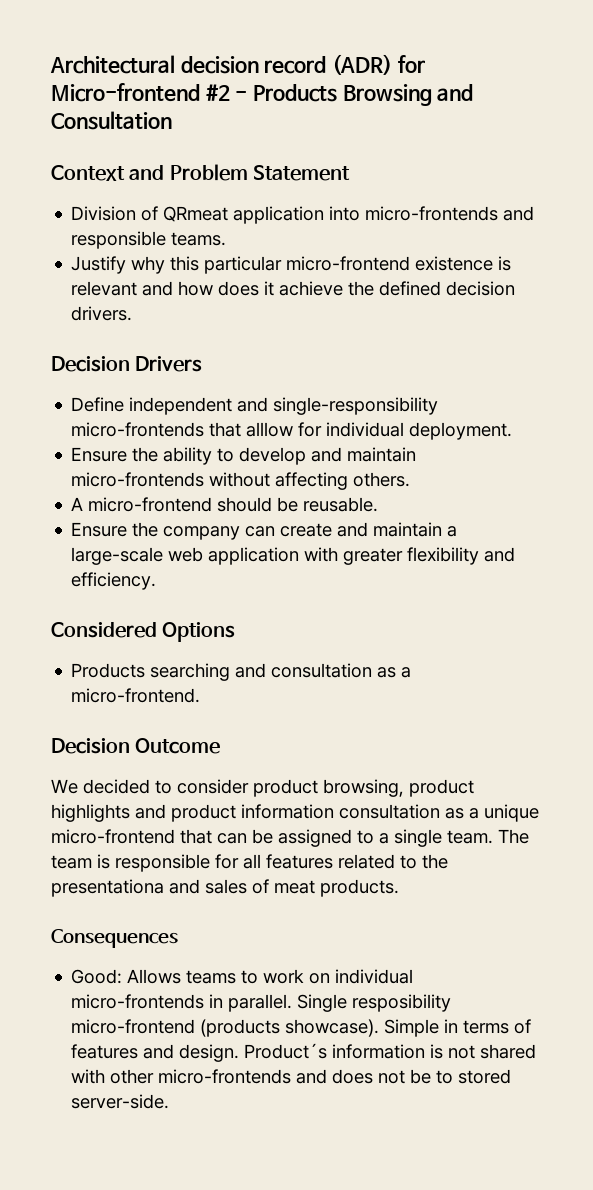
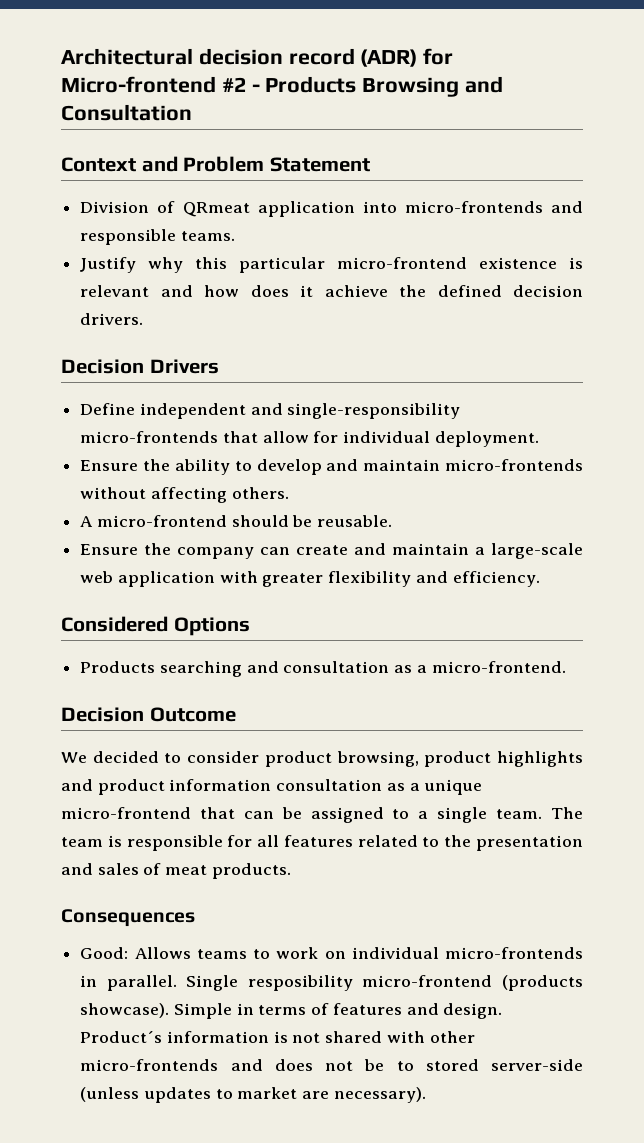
- Define independent and single-responsibility micro-frontends that alllow for individual deployment.
+ Define independent and single-responsibility micro-frontends that allow for individual deployment.
- The team is responsible for all features related to the presentationa and sales of meat products.
+ The team is responsible for all features related to the presentation and sales of meat products.
- Product´s information is not shared with other micro-frontends and does not be to stored server-side.
+ Product´s information is not shared with other micro-frontends and does not be to stored server-side (unless updates to market are necessary).

